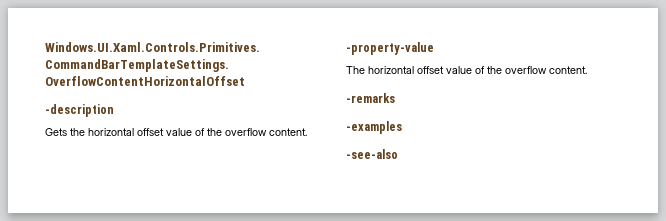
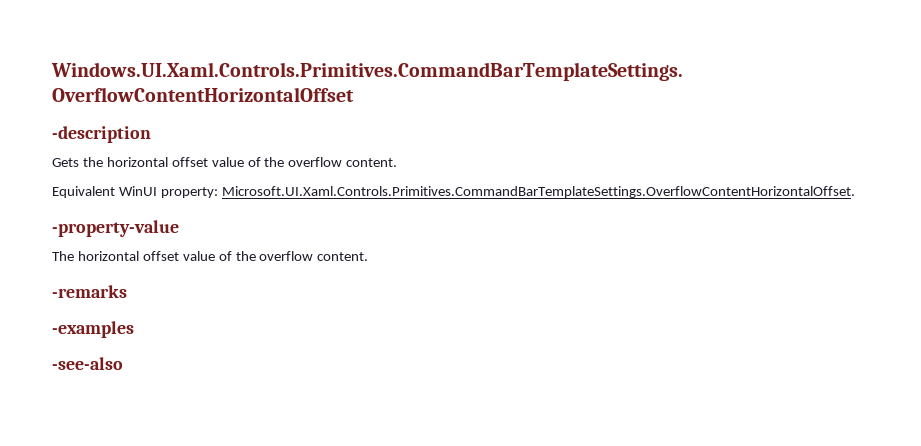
+ Equivalent WinUI property: Microsoft.UI.Xaml.Controls.Primitives.CommandBarTemplateSettings.OverflowContentHorizontalOffset.

